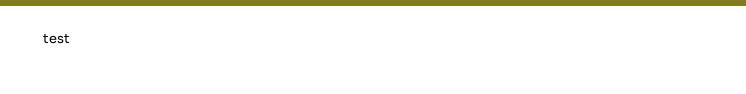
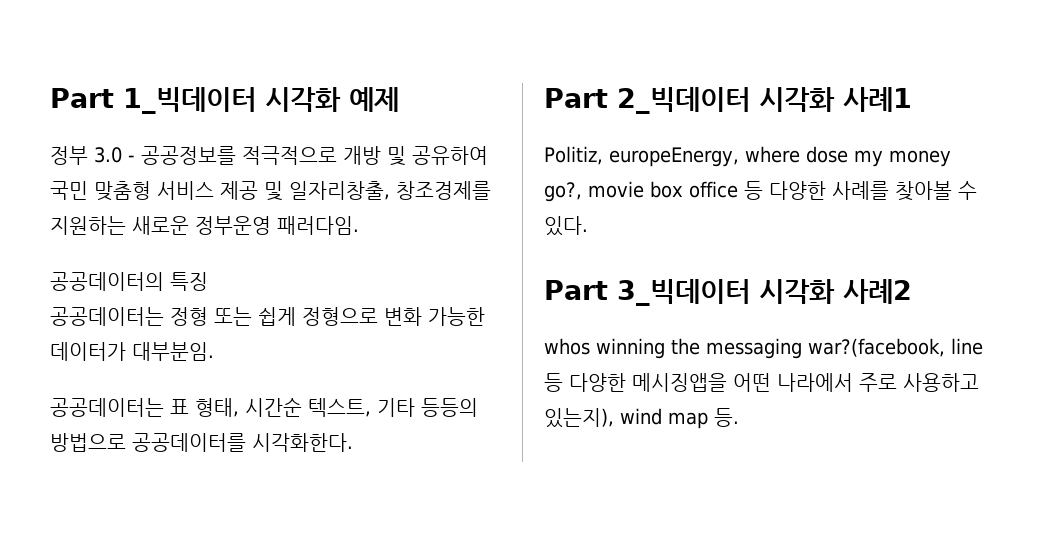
- test
+ Part 1_빅데이터 시각화 예제
+ 정부 3.0 - 공공정보를 적극적으로 개방 및 공유하여 국민 맞춤형 서비스 제공 및 일자리창출, 창조경제를 지원하는 새로운 정부운영 패러다임.
+ 공공데이터의 특징
+ 공공데이터는 정형 또는 쉽게 정형으로 변화 가능한 데이터가 대부분임.
+ 공공데이터는 표 형태, 시간순 텍스트, 기타 등등의 방법으로 공공데이터를 시각화한다.
+ Part 2_빅데이터 시각화 사례1
+ Politiz, europeEnergy, where dose my money go?, movie box office 등 다양한 사례를 찾아볼 수 있다.
+ Part 3_빅데이터 시각화 사례2
+ whos winning the messaging war?(facebook, line 등 다양한 메시징앱을 어떤 나라에서 주로 사용하고 있는지), wind map 등.

